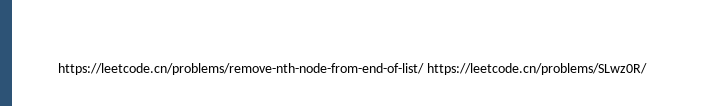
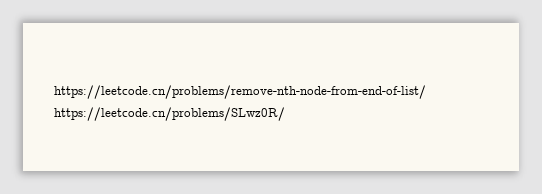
- https://leetcode.cn/problems/remove-nth-node-from-end-of-list/ https://leetcode.cn/problems/SLwz0R/
+ https://leetcode.cn/problems/remove-nth-node-from-end-of-list/
+ https://leetcode.cn/problems/SLwz0R/

